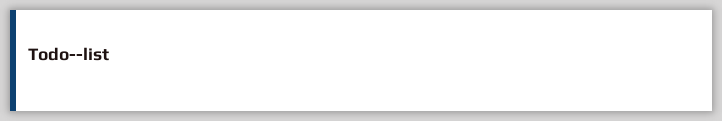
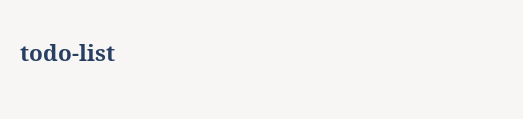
- Todo--list
+ todo-list

